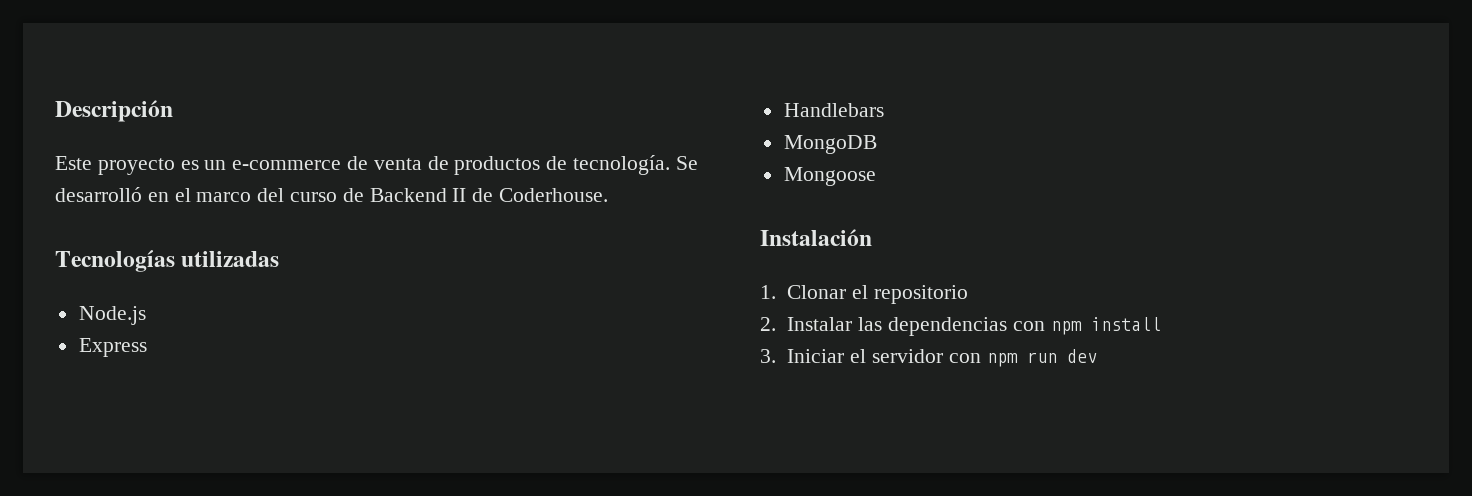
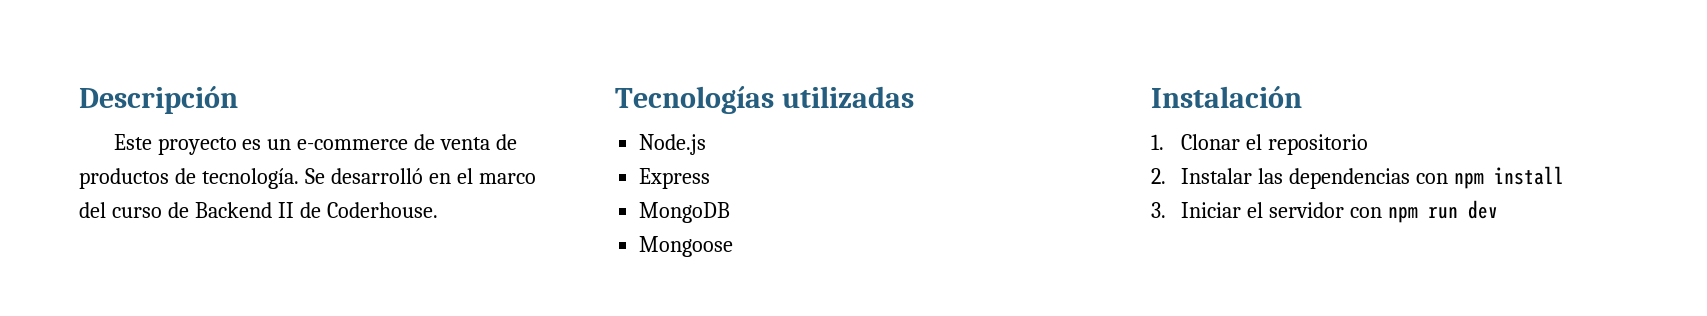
- Handlebars

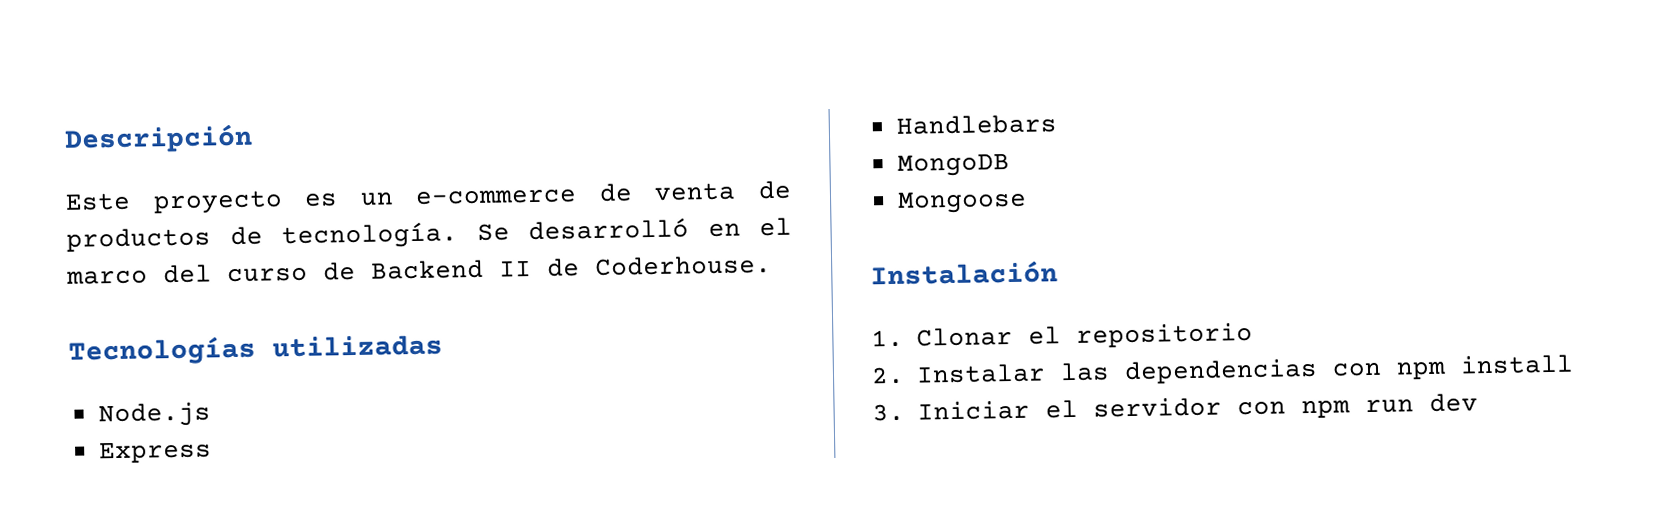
+ Handlebars

